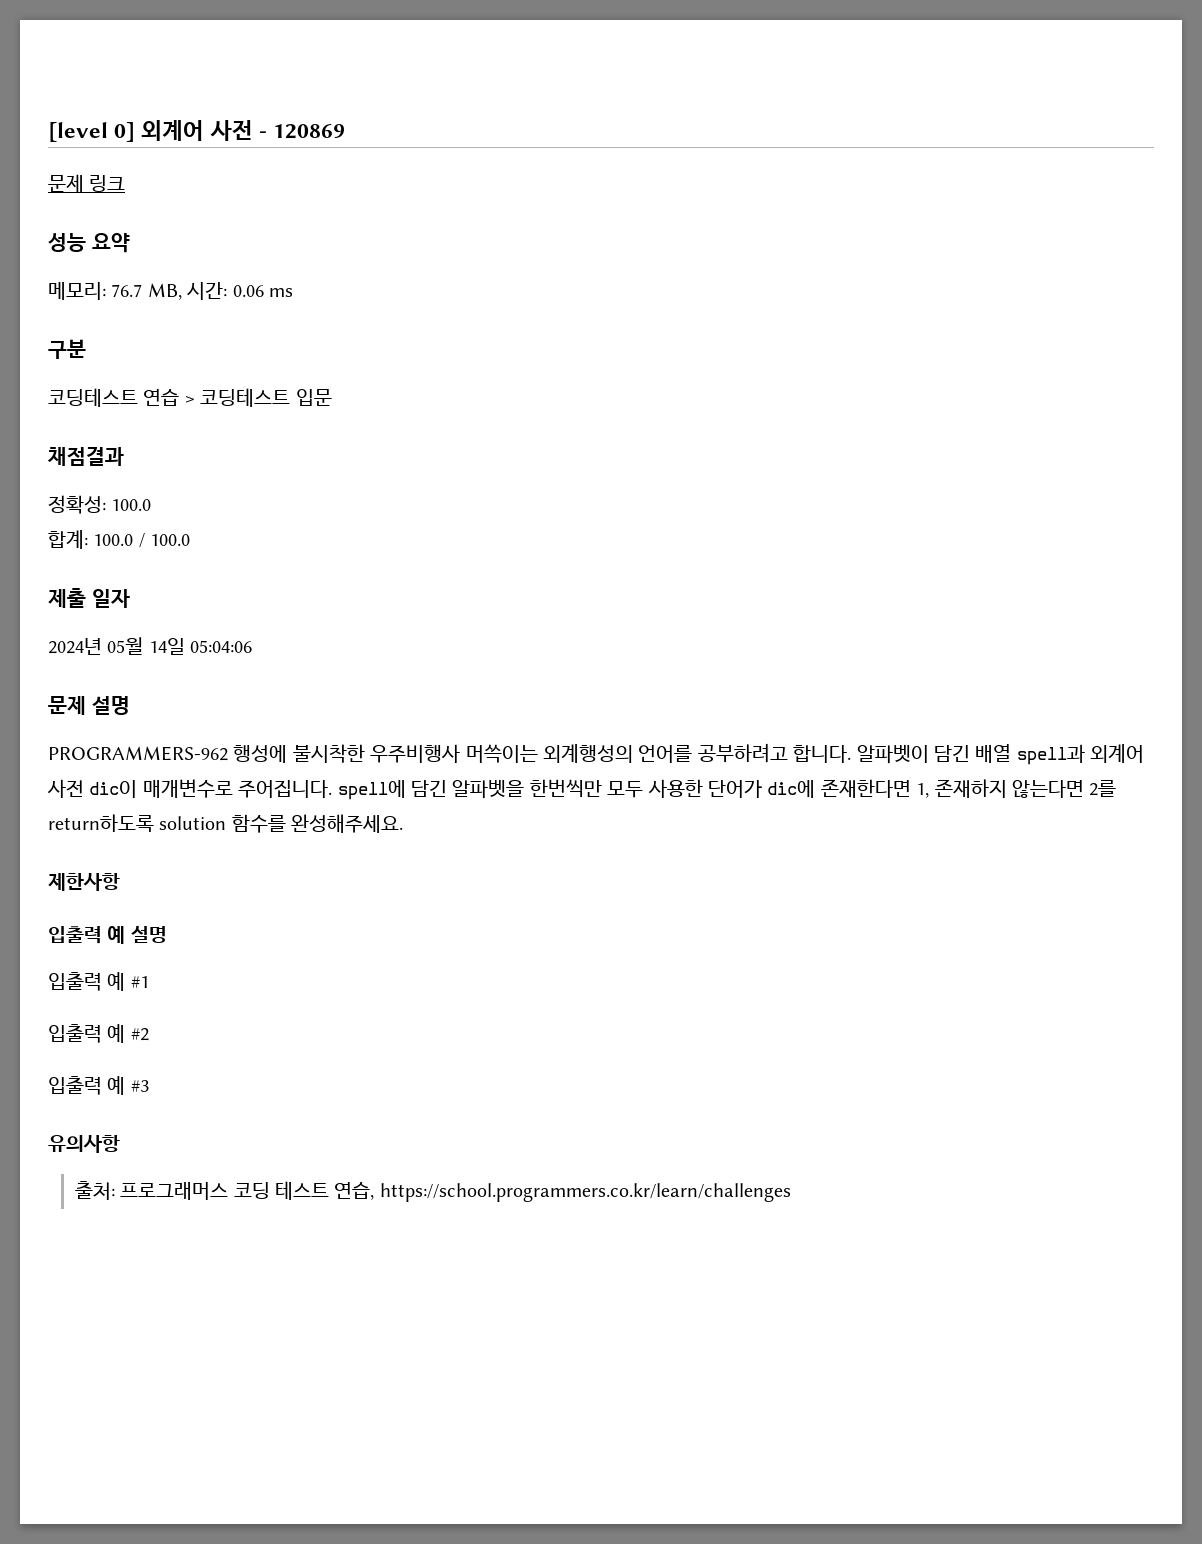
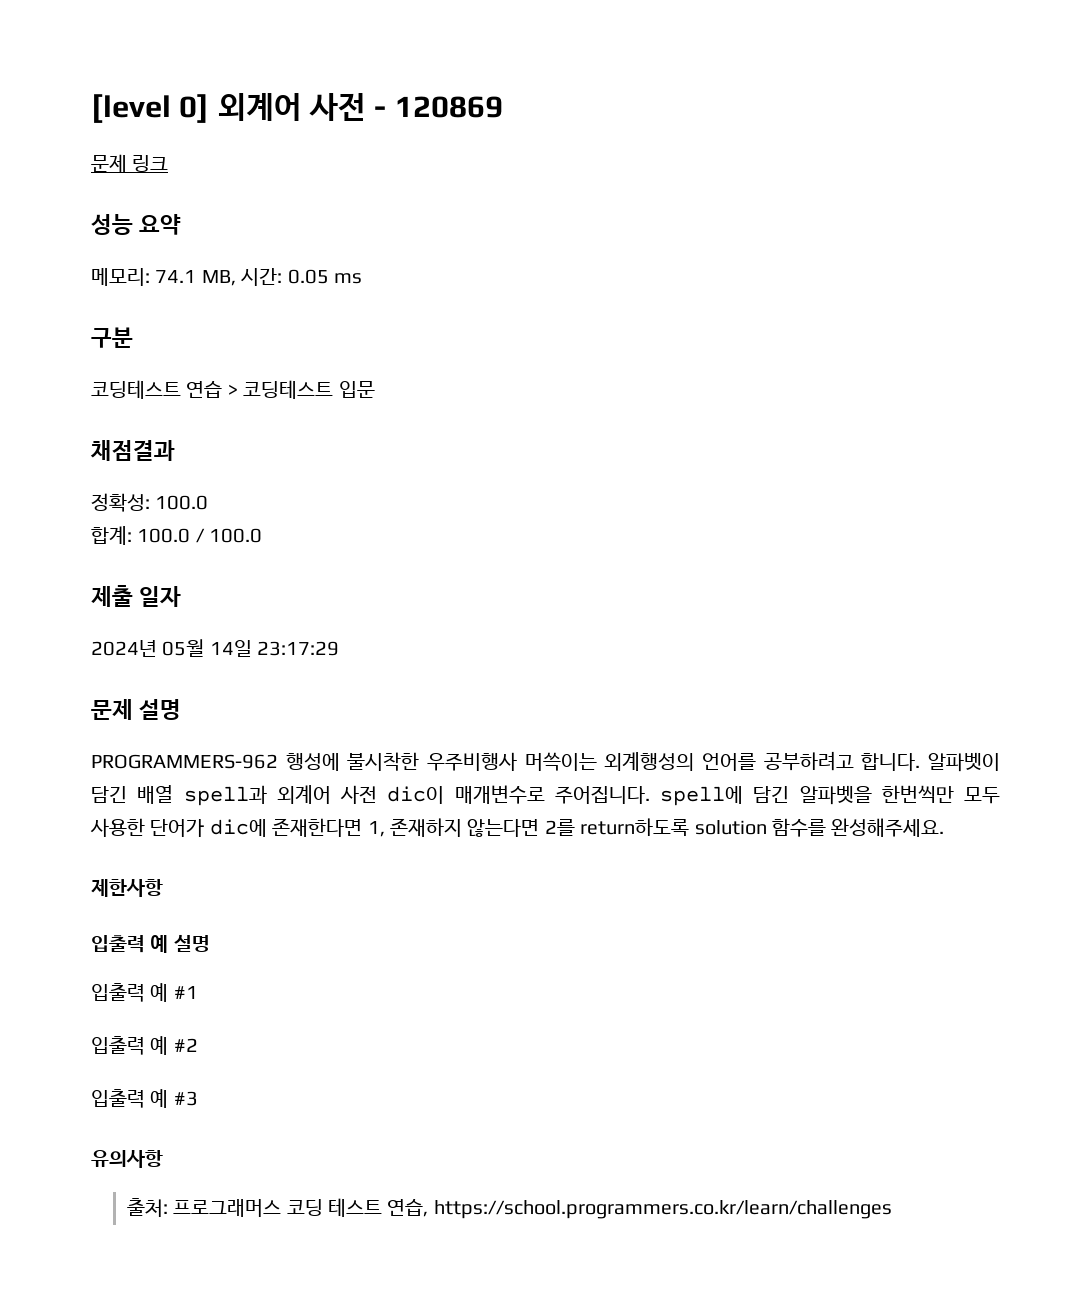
- 메모리: 76.7 MB, 시간: 0.06 ms
+ 메모리: 74.1 MB, 시간: 0.05 ms
- 2024년 05월 14일 05:04:06
+ 2024년 05월 14일 23:17:29

